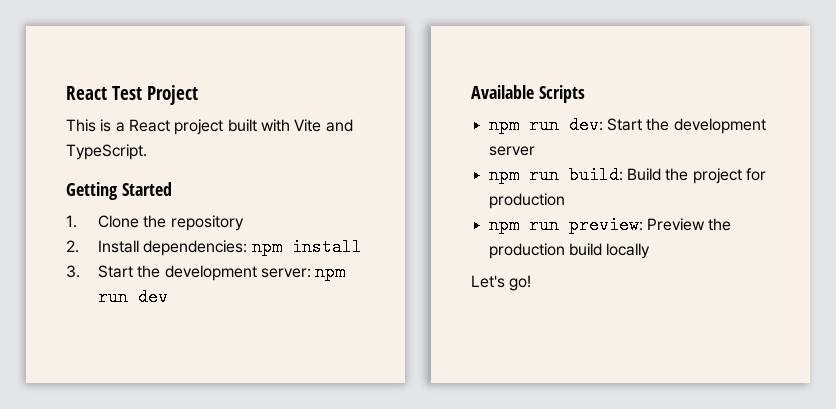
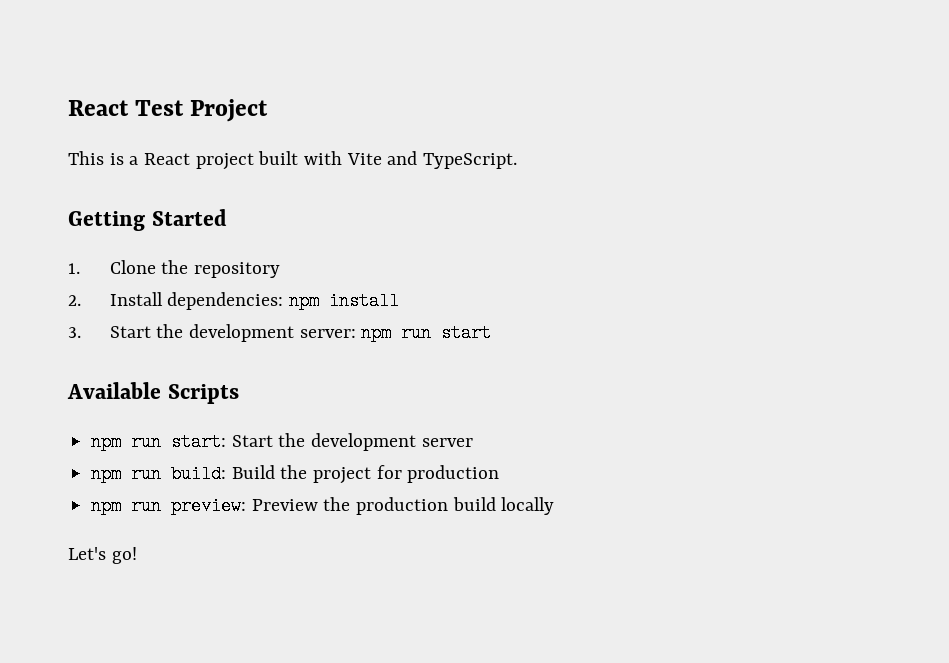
- 3. Start the development server: npm run dev
+ 3. Start the development server: npm run start
- npm run dev: Start the development server
+ npm run start: Start the development server

